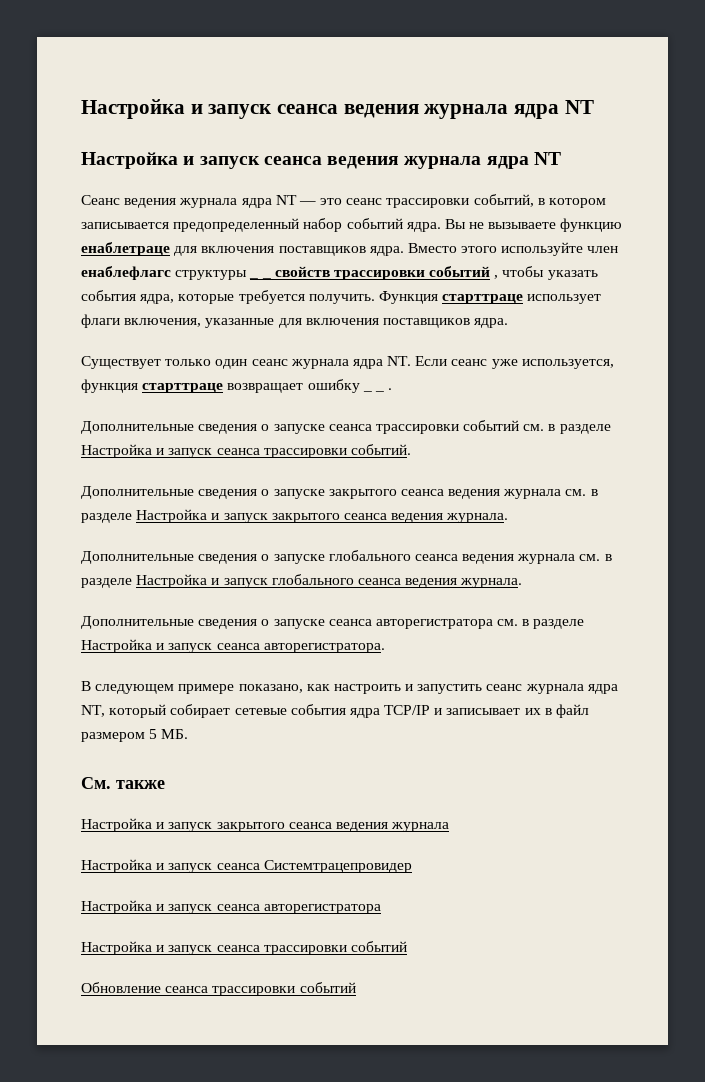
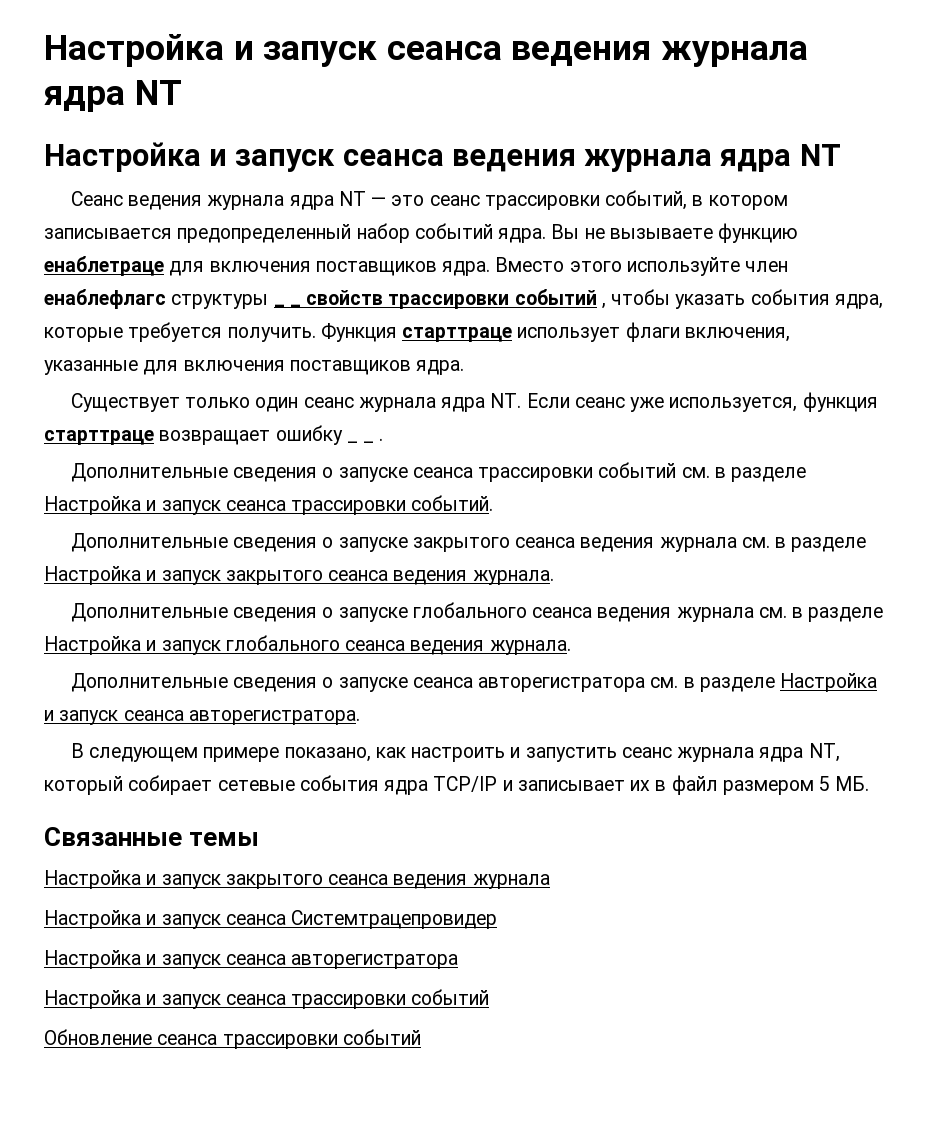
- См. также
+ Связанные темы

